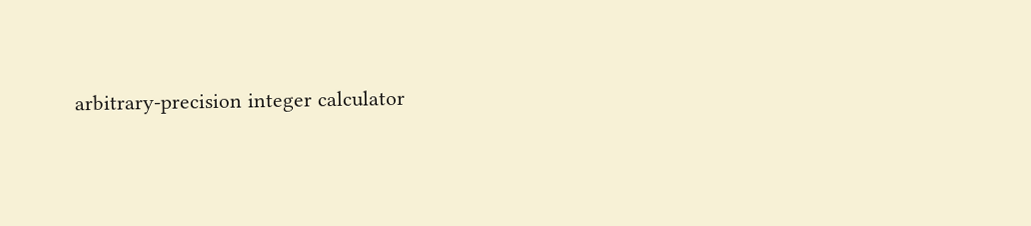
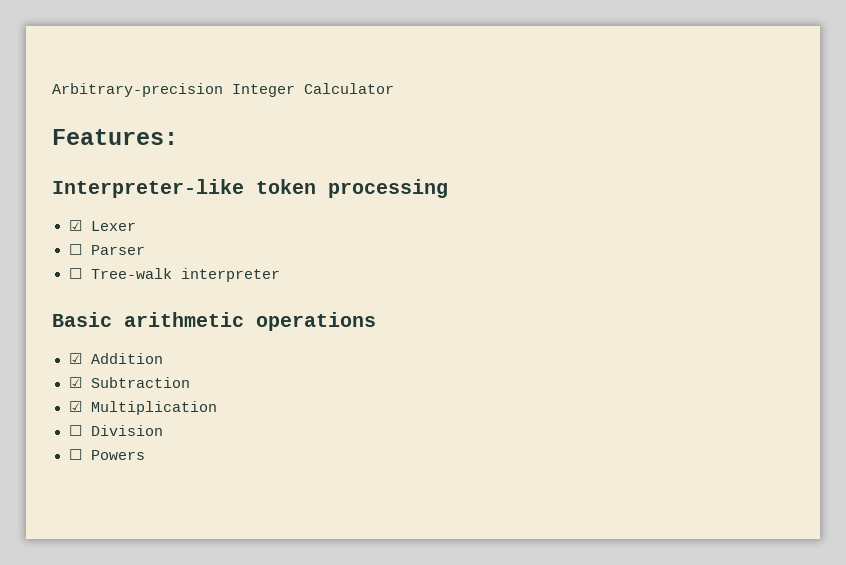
- arbitrary-precision integer calculator
+ Arbitrary-precision Integer Calculator
+ Features:
+ Interpreter-like token processing
+ ☑ Lexer
+ ☐ Parser
+ ☐ Tree-walk interpreter
+ Basic arithmetic operations
+ ☑ Addition
+ ☑ Subtraction
+ ☑ Multiplication
+ ☐ Division
+ ☐ Powers

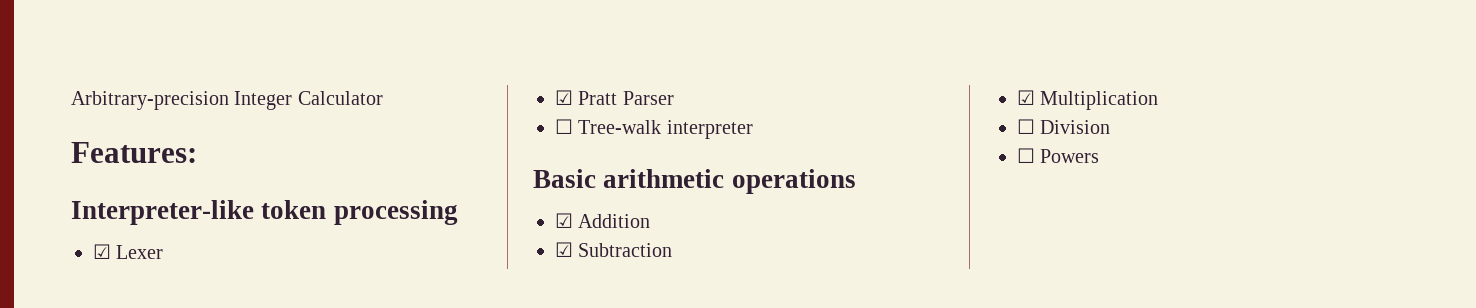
- ☐ Parser
+ ☑ Pratt Parser

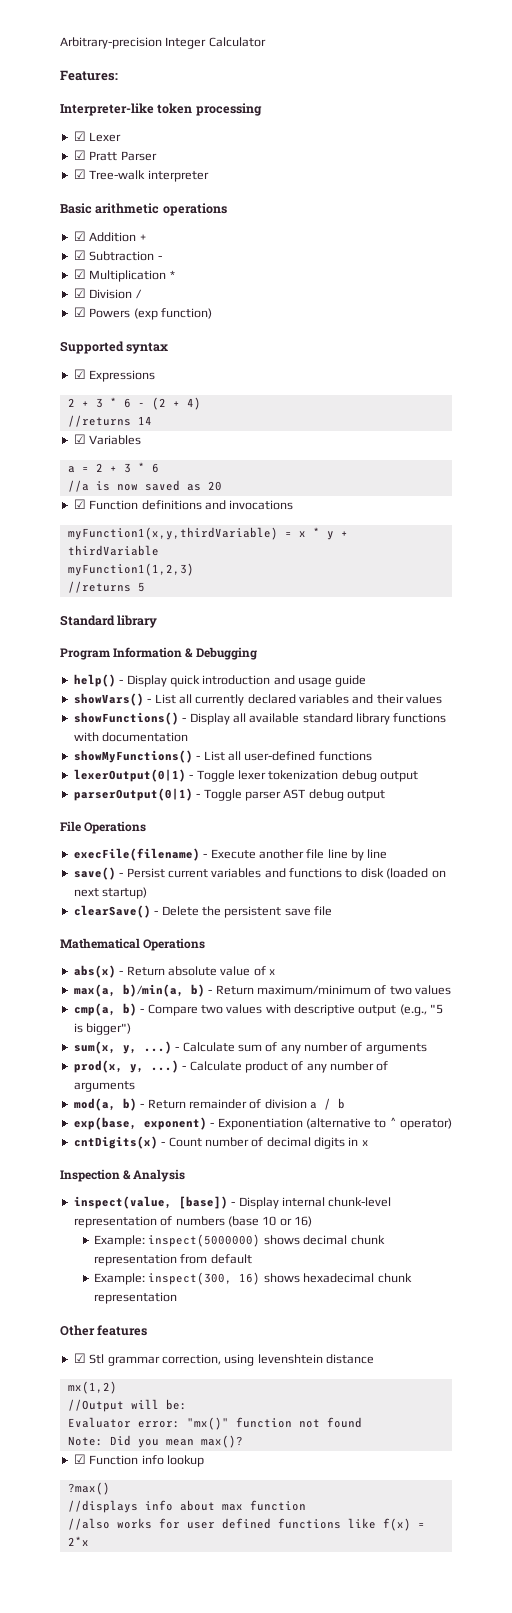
- ☐ Tree-walk interpreter
+ ☑ Tree-walk interpreter
- ☑ Addition
+ ☑ Addition +
- ☑ Subtraction
+ ☑ Subtraction -
- ☑ Multiplication
- ☐ Division
- ☐ Powers
+ ☑ Multiplication *
+ ☑ Division /
+ ☑ Powers (exp function)
+ Supported syntax
+ ☑ Expressions
+ 2 + 3 * 6 - (2 + 4)
+ //returns 14
+ ☑ Variables
+ a = 2 + 3 * 6
+ //a is now saved as 20
+ ☑ Function definitions and invocations
+ myFunction1(x,y,thirdVariable) = x * y + thirdVariable
+ myFunction1(1,2,3)
+ //returns 5
+ Standard library
+ Program Information & Debugging
+ help() - Display quick introduction and usage guide
+ showVars() - List all currently declared variables and their values
+ showFunctions() - Display all available standard library functions with documentation
+ showMyFunctions() - List all user-defined functions
+ lexerOutput(0|1) - Toggle lexer tokenization debug output
+ parserOutput(0|1) - Toggle parser AST debug output
+ File Operations
+ execFile(filename) - Execute another file line by line
+ save() - Persist current variables and functions to disk (loaded on next startup)
+ clearSave() - Delete the persistent save file
+ Mathematical Operations
+ abs(x) - Return absolute value of x
+ max(a, b)/min(a, b) - Return maximum/minimum of two values
+ cmp(a, b) - Compare two values with descriptive output (e.g., "5 is bigger")
+ sum(x, y, ...) - Calculate sum of any number of arguments
+ prod(x, y, ...) - Calculate product of any number of arguments
+ mod(a, b) - Return remainder of division a / b
+ exp(base, exponent) - Exponentiation (alternative to ^ operator)
+ cntDigits(x) - Count number of decimal digits in x
+ Inspection & Analysis
+ inspect(value, [base]) - Display internal chunk-level representation of numbers (base 10 or 16)
+ Example: inspect(5000000) shows decimal chunk representation from default
+ Example: inspect(300, 16) shows hexadecimal chunk representation
+ Other features
+ ☑ Stl grammar correction, using levenshtein distance
+ mx(1,2)
+ //Output will be:
+ Evaluator error: "mx()" function not found
+ Note: Did you mean max()?
+ ☑ Function info lookup
+ ?max()
+ //displays info about max function
+ //also works for user defined functions like f(x) = 2*x

